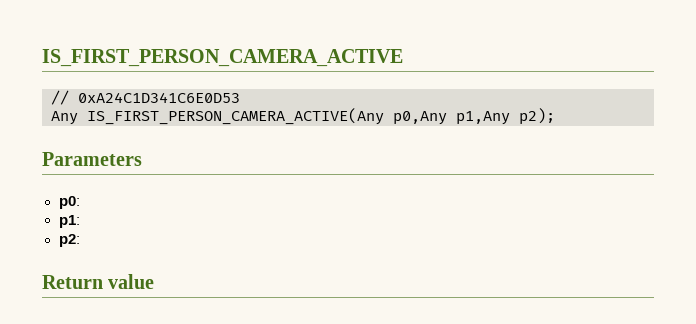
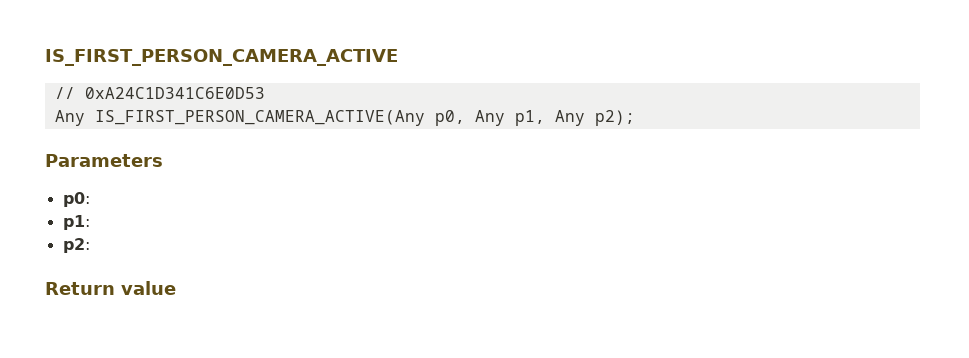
- Any IS_FIRST_PERSON_CAMERA_ACTIVE(Any p0,Any p1,Any p2);
+ Any IS_FIRST_PERSON_CAMERA_ACTIVE(Any p0, Any p1, Any p2);

